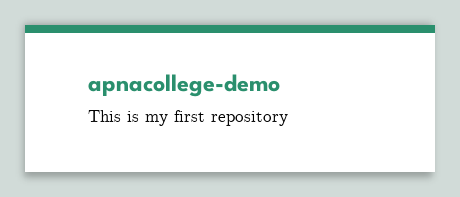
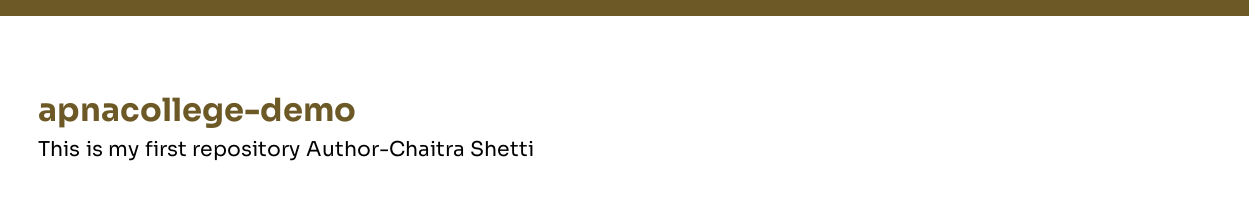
- This is my first repository
+ This is my first repository Author-Chaitra Shetti

